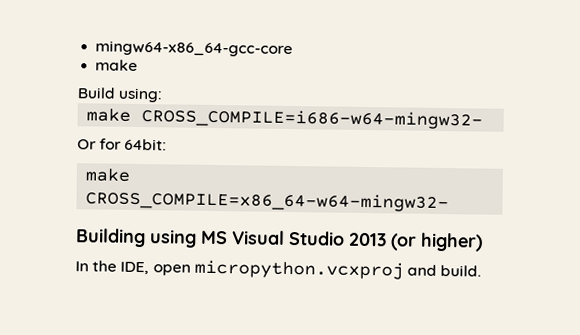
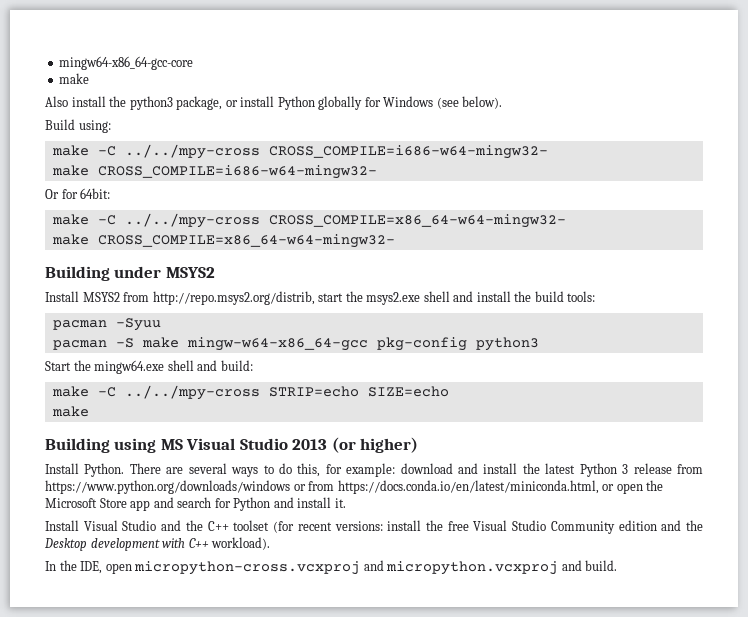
+ Also install the python3 package, or install Python globally for Windows (see below).
  Build using:
+ make -C ../../mpy-cross CROSS_COMPILE=i686-w64-mingw32-
+ make -C ../../mpy-cross CROSS_COMPILE=x86_64-w64-mingw32-
  make CROSS_COMPILE=x86_64-w64-mingw32-
+ Building under MSYS2
+ Install MSYS2 from http://repo.msys2.org/distrib, start the msys2.exe shell and install the build tools:
+ pacman -Syuu
+ pacman -S make mingw-w64-x86_64-gcc pkg-config python3
+ Start the mingw64.exe shell and build:
+ make -C ../../mpy-cross STRIP=echo SIZE=echo
+ make
+ Install Python. There are several ways to do this, for example: download and install the latest Python 3 release from https://www.python.org/downloads/windows or from https://docs.conda.io/en/latest/miniconda.html, or open the Microsoft Store app and search for Python and install it.
+ Install Visual Studio and the C++ toolset (for recent versions: install the free Visual Studio Community edition and the Desktop development with C++ workload).
- In the IDE, open micropython.vcxproj and build.
+ In the IDE, open micropython-cross.vcxproj and micropython.vcxproj and build.

